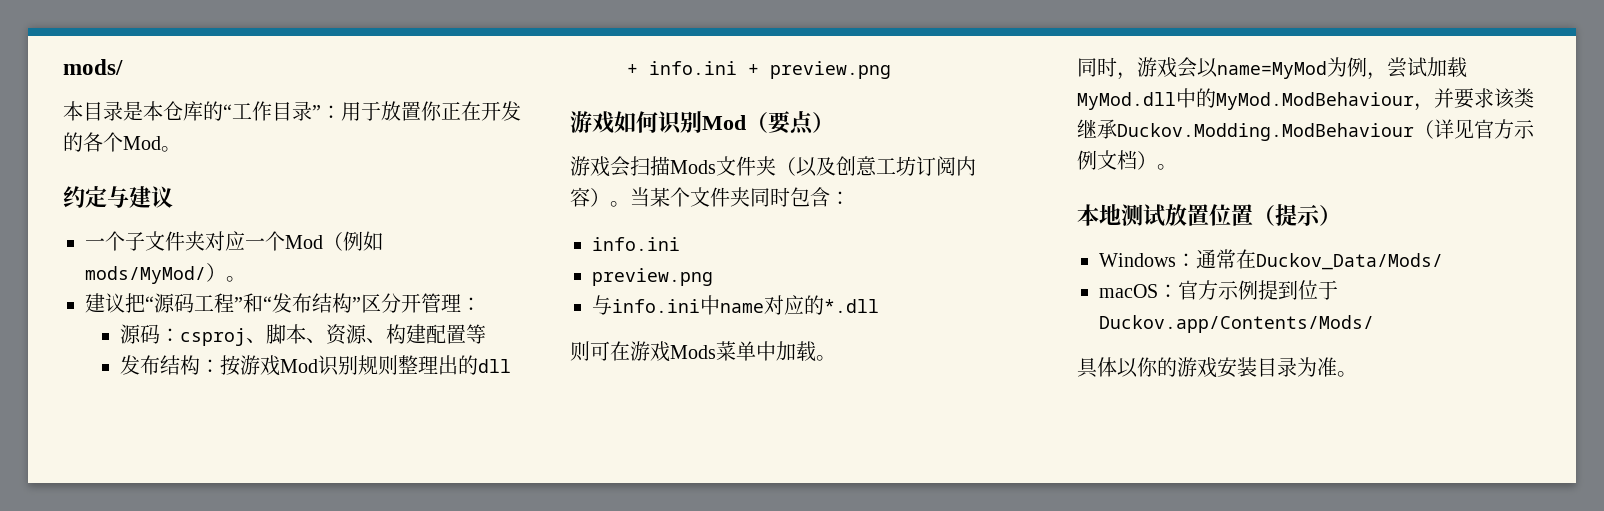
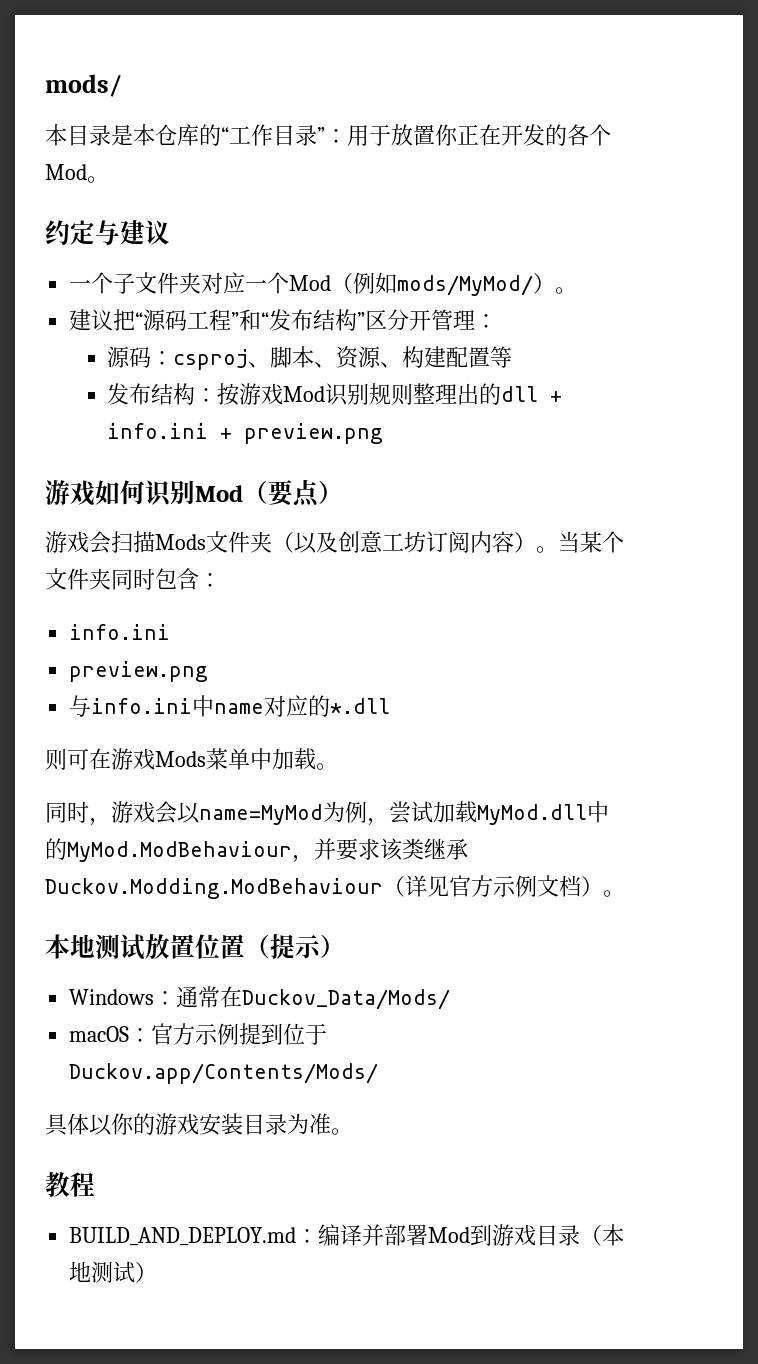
+ 教程
+ BUILD_AND_DEPLOY.md：编译并部署Mod到游戏目录（本地测试）

